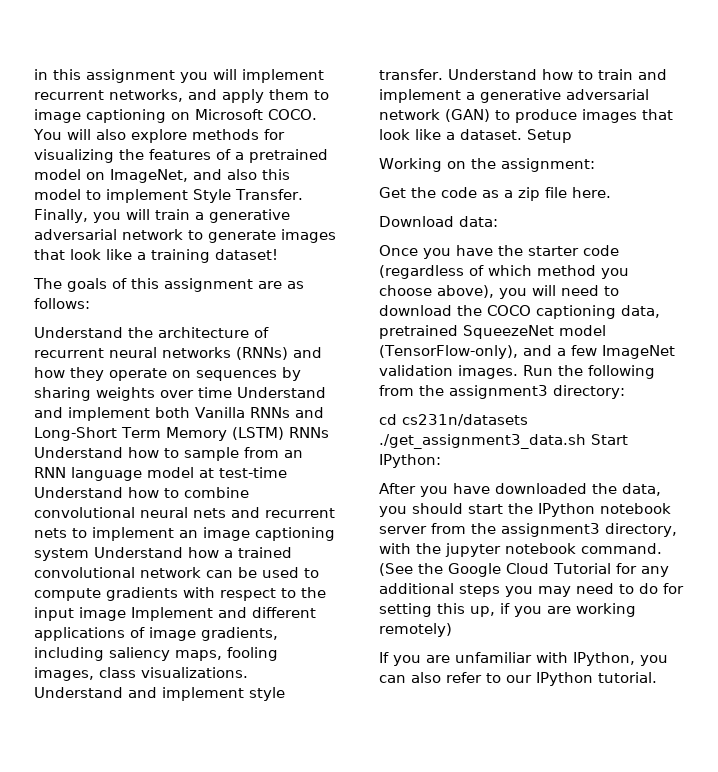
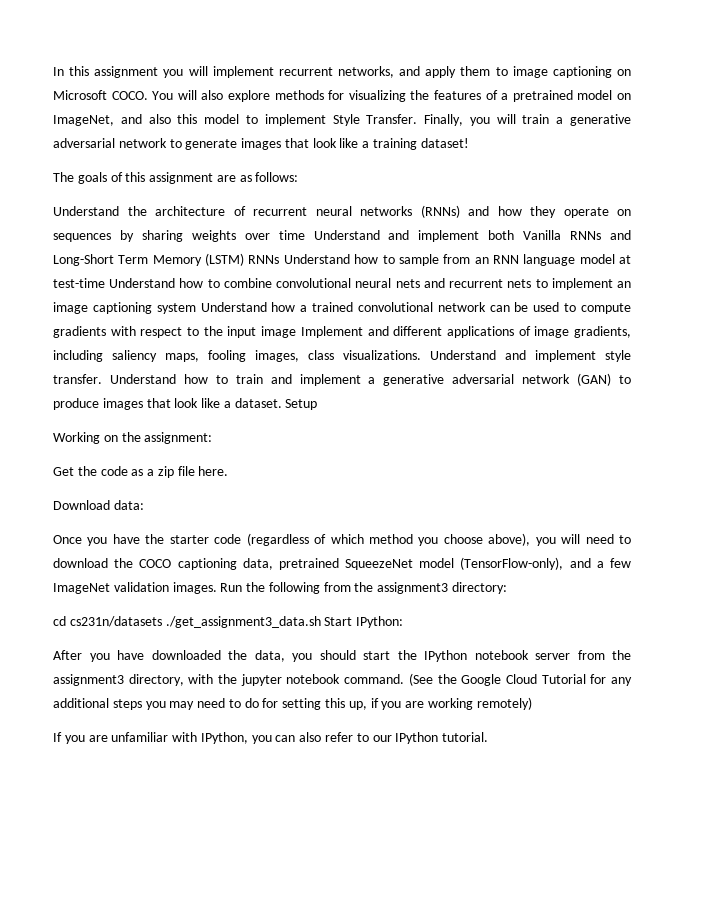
- in this assignment you will implement recurrent networks, and apply them to image captioning on Microsoft COCO.
+ In this assignment you will implement recurrent networks, and apply them to image captioning on Microsoft COCO.

